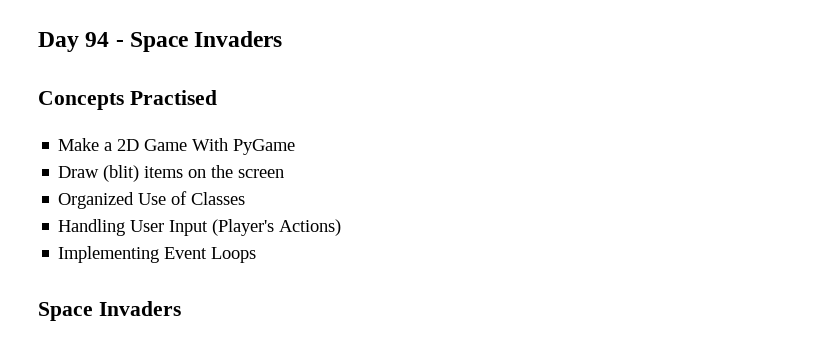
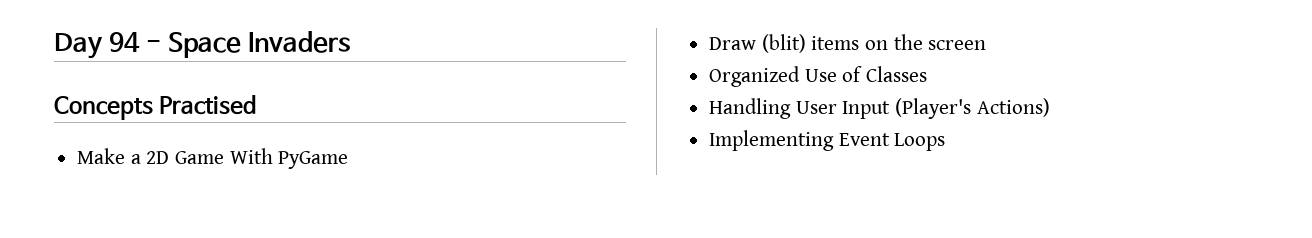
  Implementing Event Loops
- Space Invaders

